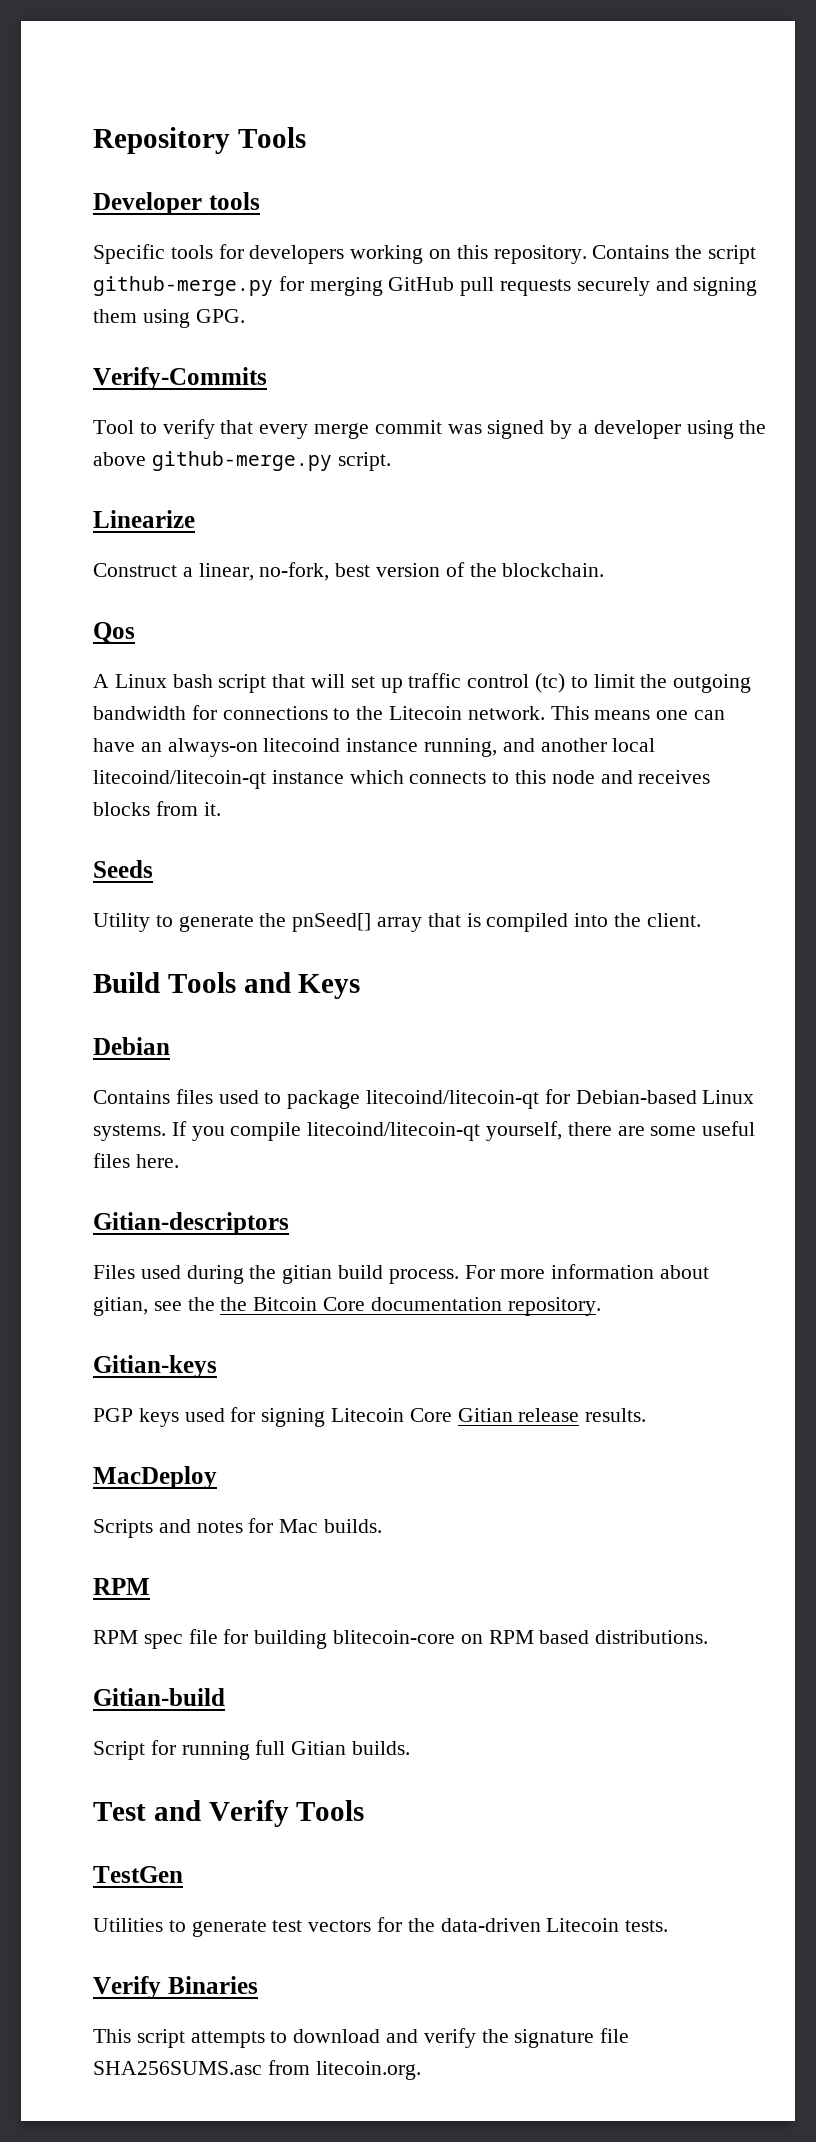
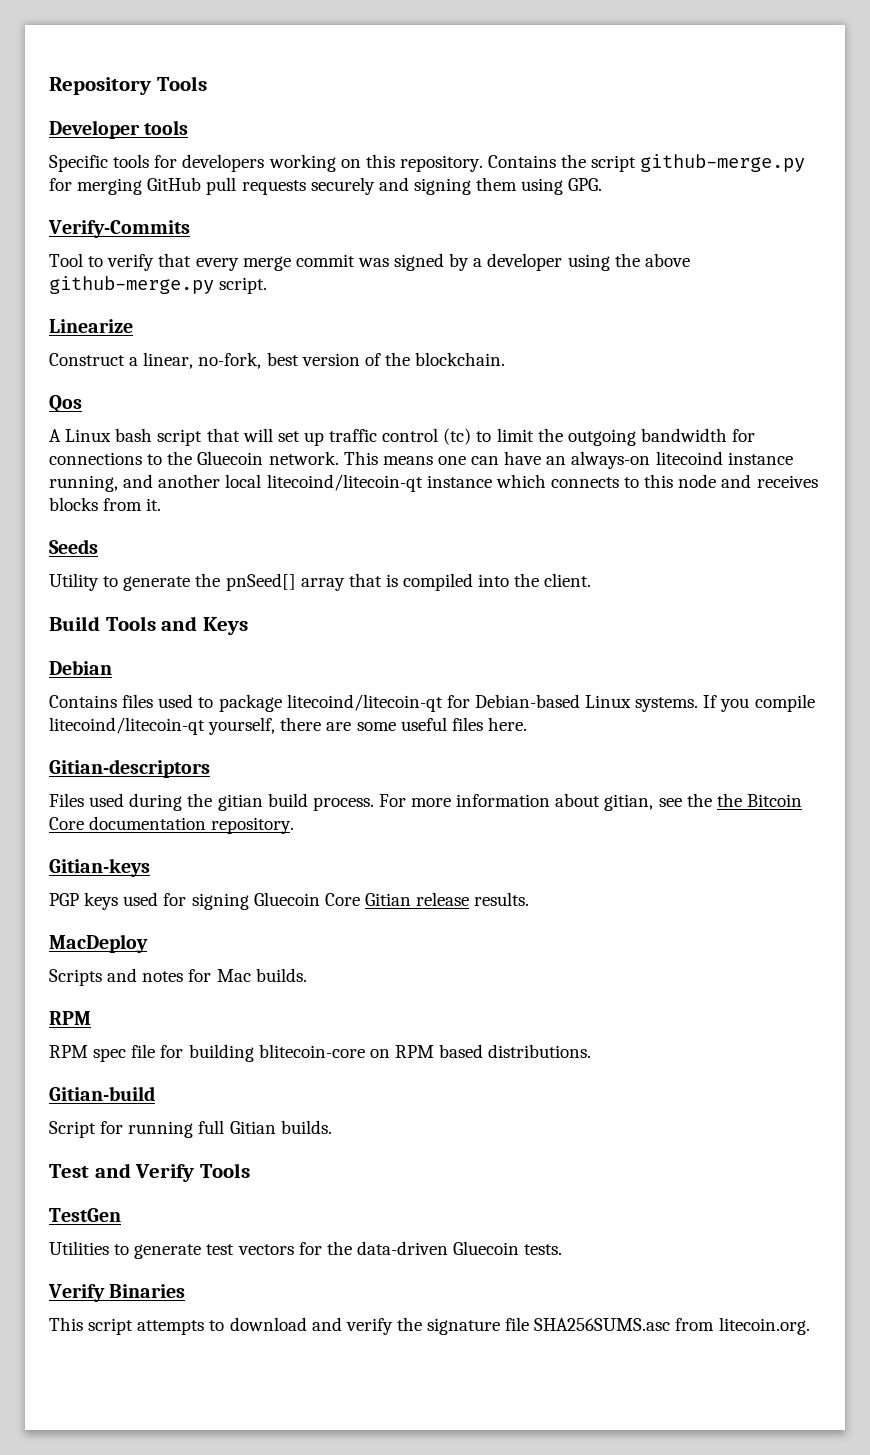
- A Linux bash script that will set up traffic control (tc) to limit the outgoing bandwidth for connections to the Litecoin network.
+ A Linux bash script that will set up traffic control (tc) to limit the outgoing bandwidth for connections to the Gluecoin network.
- PGP keys used for signing Litecoin Core Gitian release results.
+ PGP keys used for signing Gluecoin Core Gitian release results.
- Utilities to generate test vectors for the data-driven Litecoin tests.
+ Utilities to generate test vectors for the data-driven Gluecoin tests.

